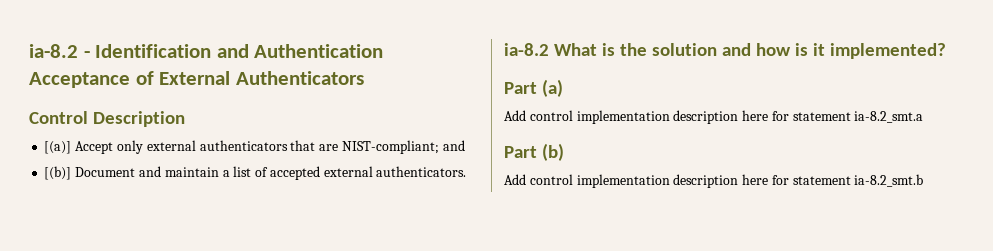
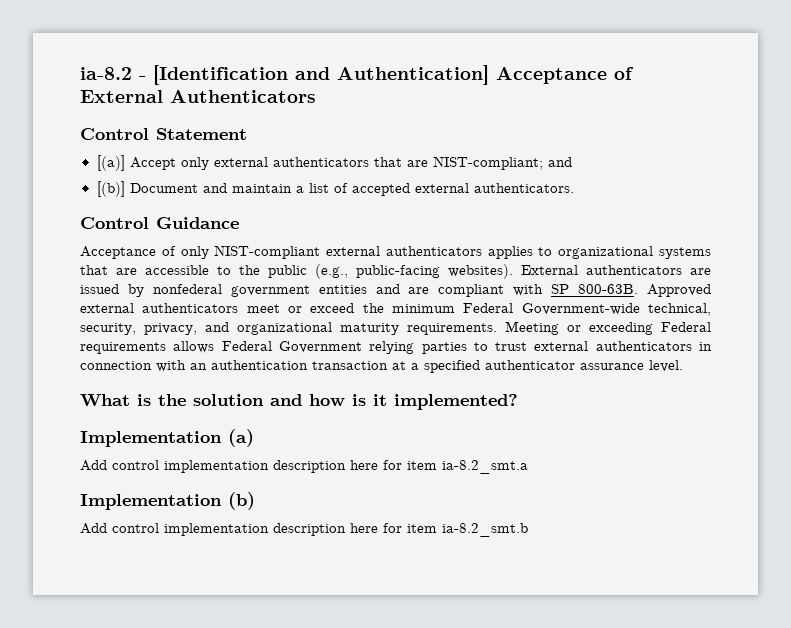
- ia-8.2 - Identification and Authentication Acceptance of External Authenticators
+ ia-8.2 - [Identification and Authentication] Acceptance of External Authenticators
- Control Description
+ Control Statement
- ia-8.2 What is the solution and how is it implemented?
+ Control Guidance
+ Acceptance of only NIST-compliant external authenticators applies to organizational systems that are accessible to the public (e.g., public-facing websites). External authenticators are issued by nonfederal government entities and are compliant with SP 800-63B. Approved external authenticators meet or exceed the minimum Federal Government-wide technical, security, privacy, and organizational maturity requirements. Meeting or exceeding Federal requirements allows Federal Government relying parties to trust external authenticators in connection with an authentication transaction at a specified authenticator assurance level.
+ What is the solution and how is it implemented?
- Part (a)
+ Implementation (a)
- Add control implementation description here for statement ia-8.2_smt.a
+ Add control implementation description here for item ia-8.2_smt.a
- Part (b)
+ Implementation (b)
- Add control implementation description here for statement ia-8.2_smt.b
+ Add control implementation description here for item ia-8.2_smt.b

